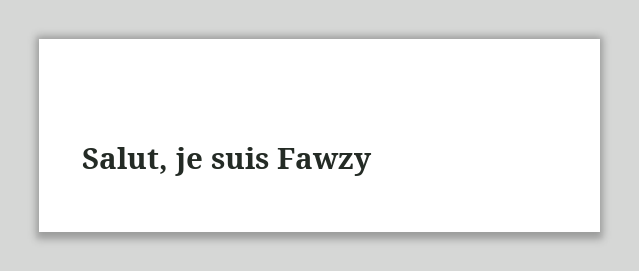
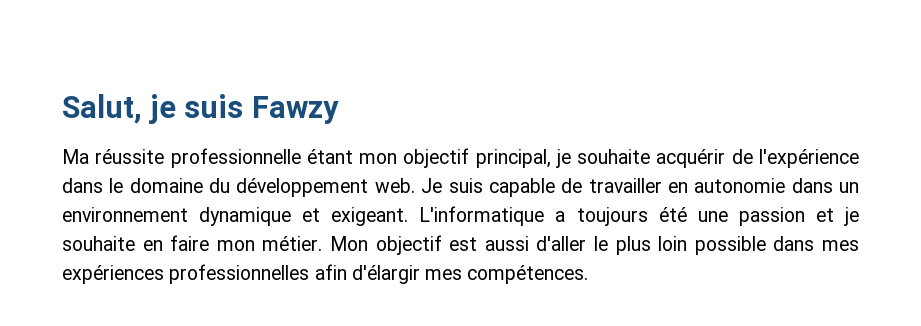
+ Ma réussite professionnelle étant mon objectif principal, je souhaite acquérir de l'expérience dans le domaine du développement web. Je suis capable de travailler en autonomie dans un environnement dynamique et exigeant. L'informatique a toujours été une passion et je souhaite en faire mon métier. Mon objectif est aussi d'aller le plus loin possible dans mes expériences professionnelles afin d'élargir mes compétences.

